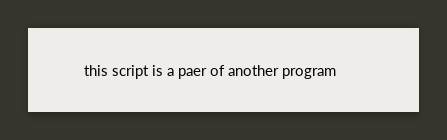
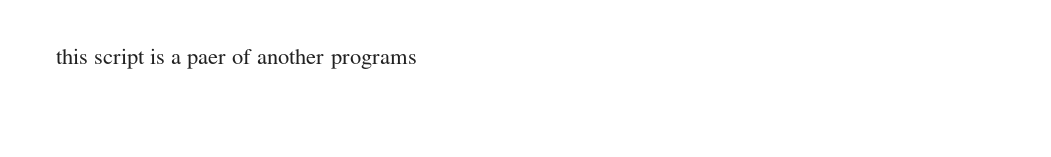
- this script is a paer of another program
+ this script is a paer of another programs

